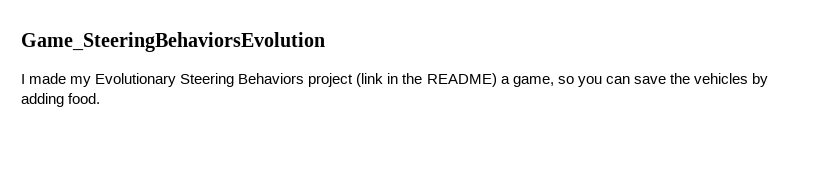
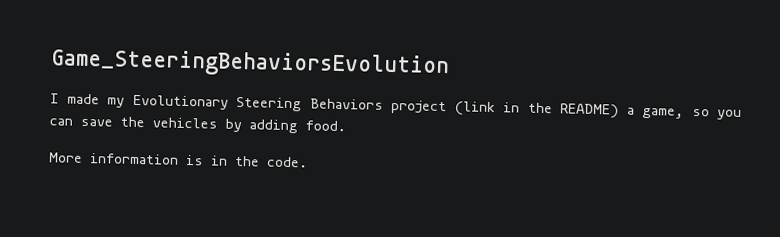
+ More information is in the code.

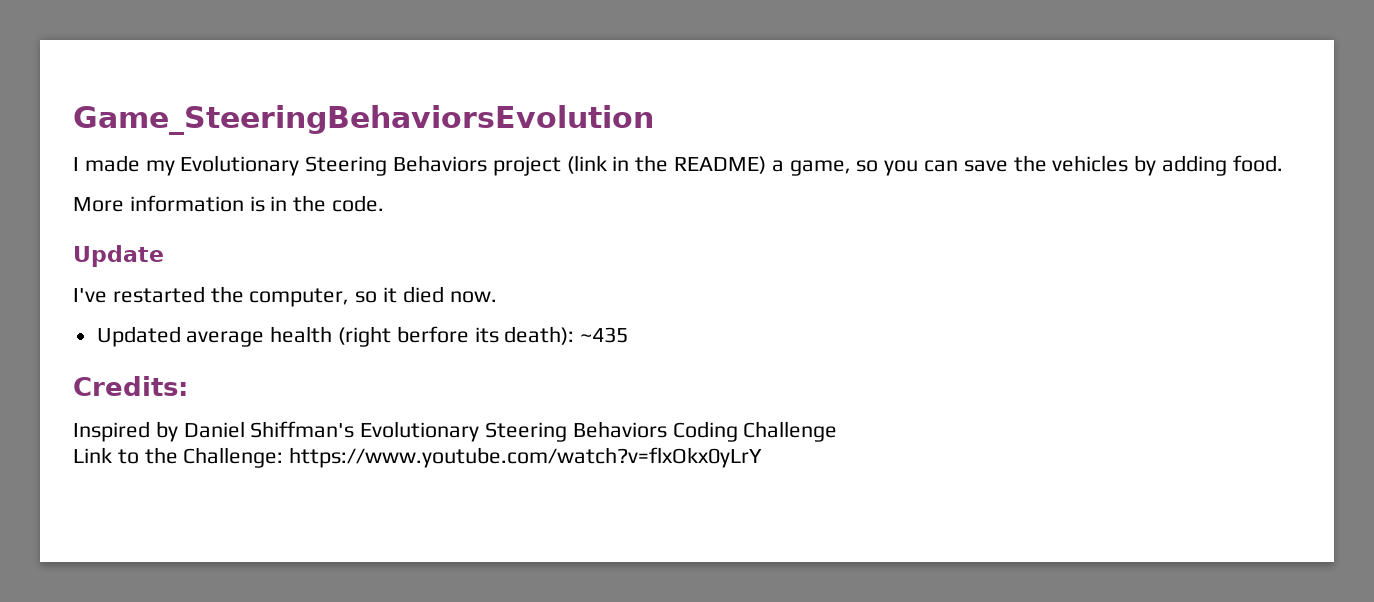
+ Update
+ I've restarted the computer, so it died now.
+ Updated average health (right berfore its death): ~435
+ Credits:
+ Inspired by Daniel Shiffman's Evolutionary Steering Behaviors Coding Challenge
+ Link to the Challenge: https://www.youtube.com/watch?v=flxOkx0yLrY

